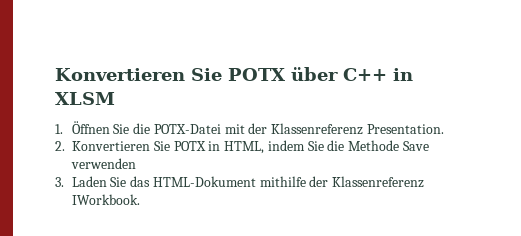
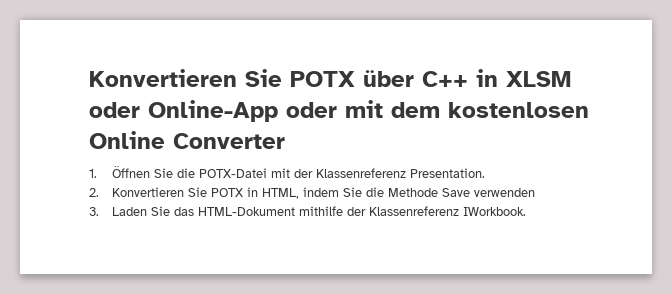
- Konvertieren Sie POTX über C++ in XLSM
+ Konvertieren Sie POTX über C++ in XLSM oder Online-App oder mit dem kostenlosen Online Converter

